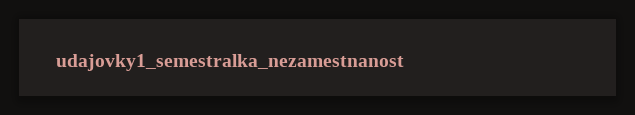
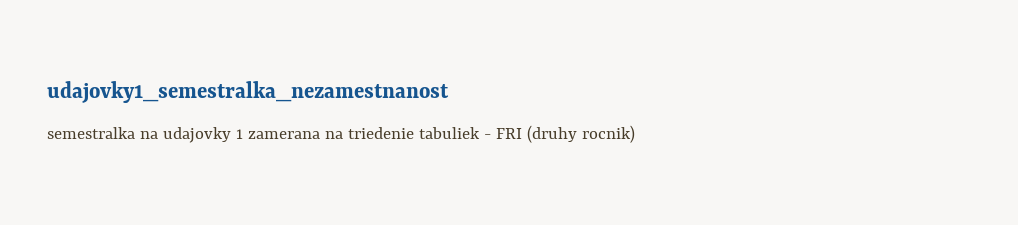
+ semestralka na udajovky 1 zamerana na triedenie tabuliek - FRI (druhy rocnik)

